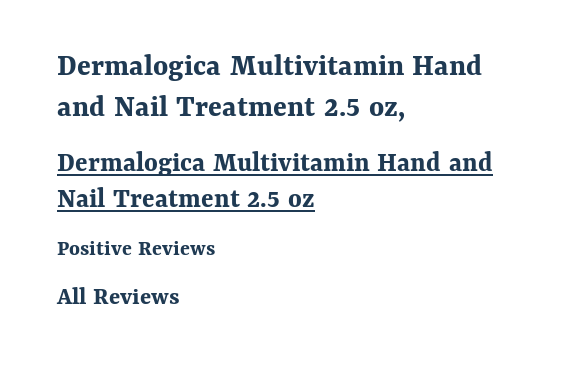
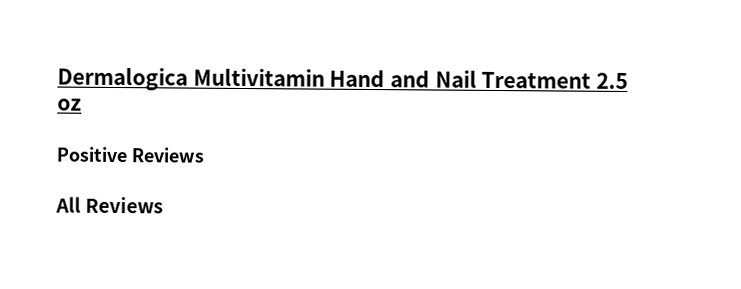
- Dermalogica Multivitamin Hand and Nail Treatment 2.5 oz,

